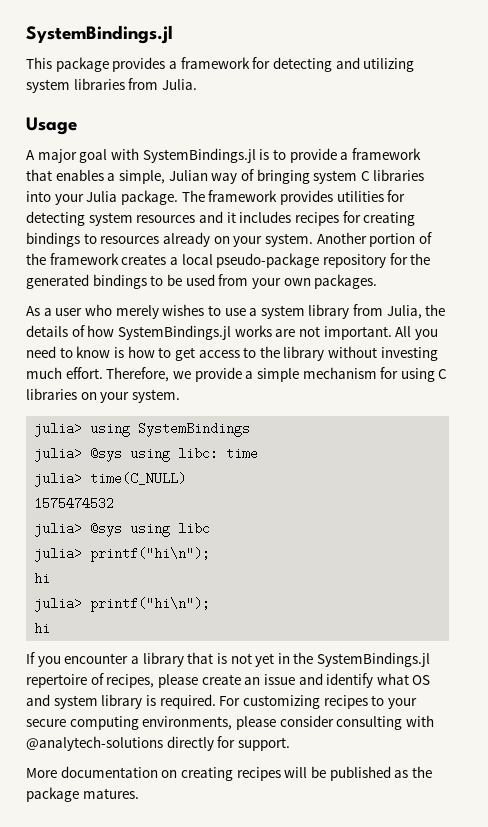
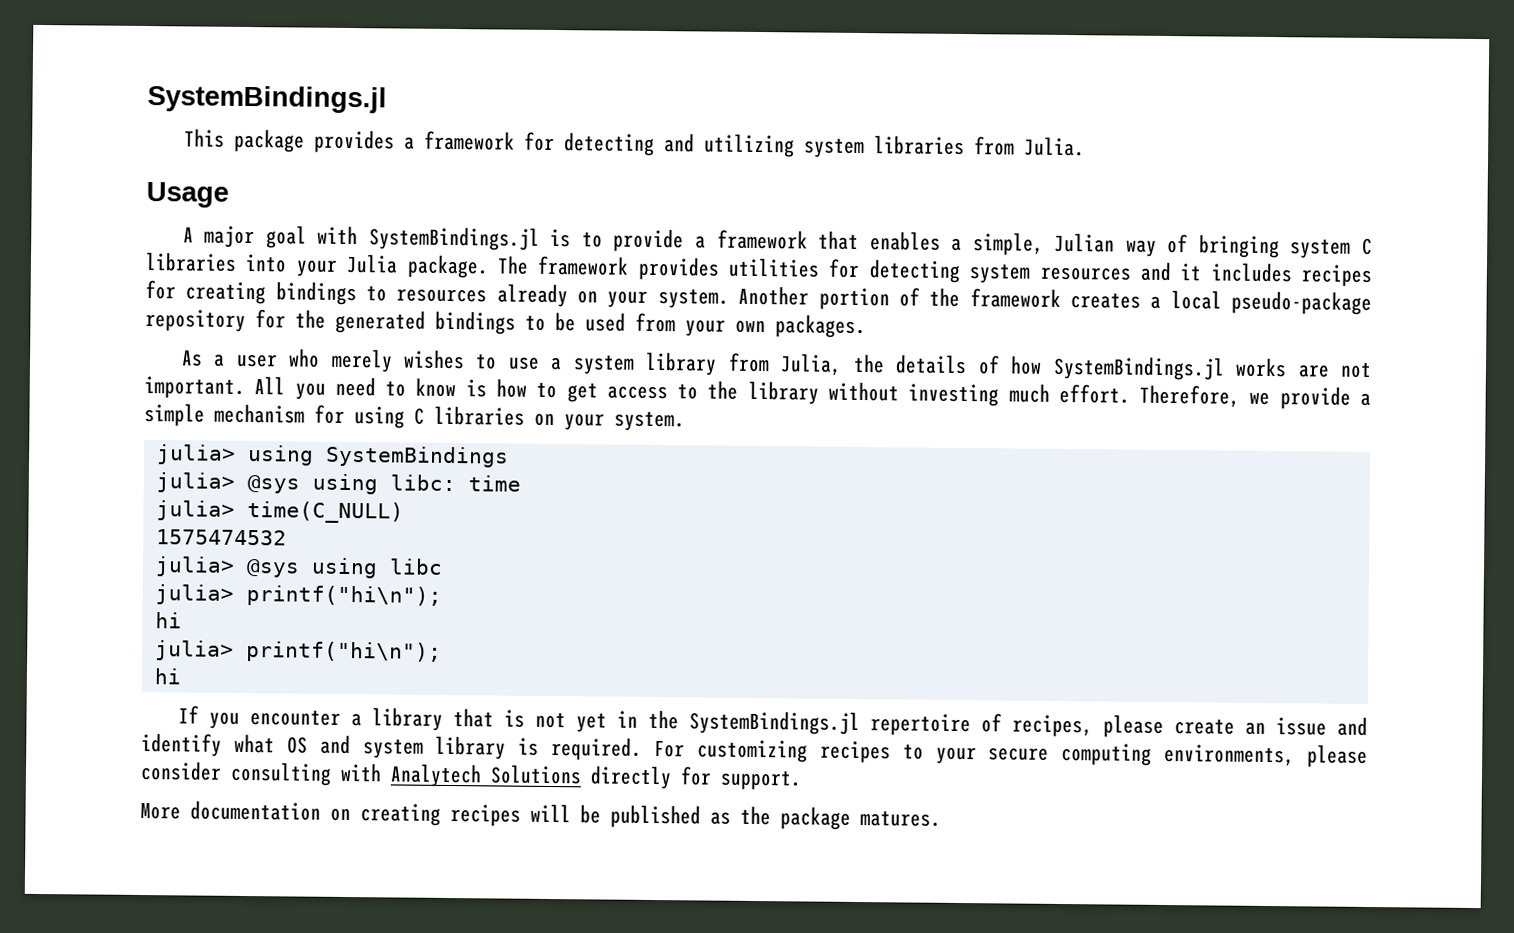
- For customizing recipes to your secure computing environments, please consider consulting with @analytech-solutions directly for support.
+ For customizing recipes to your secure computing environments, please consider consulting with Analytech Solutions directly for support.

